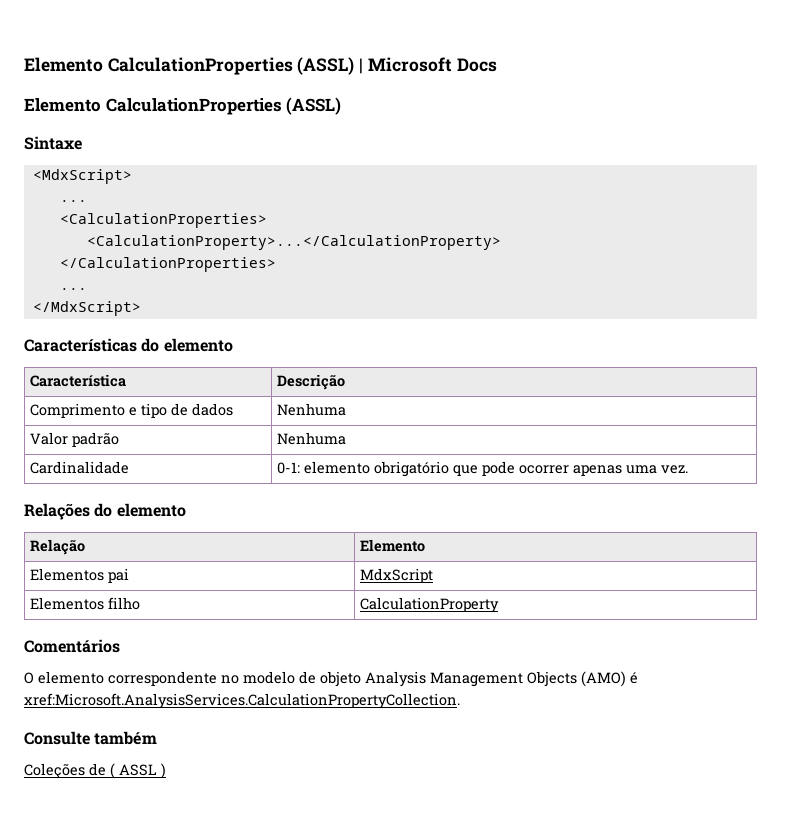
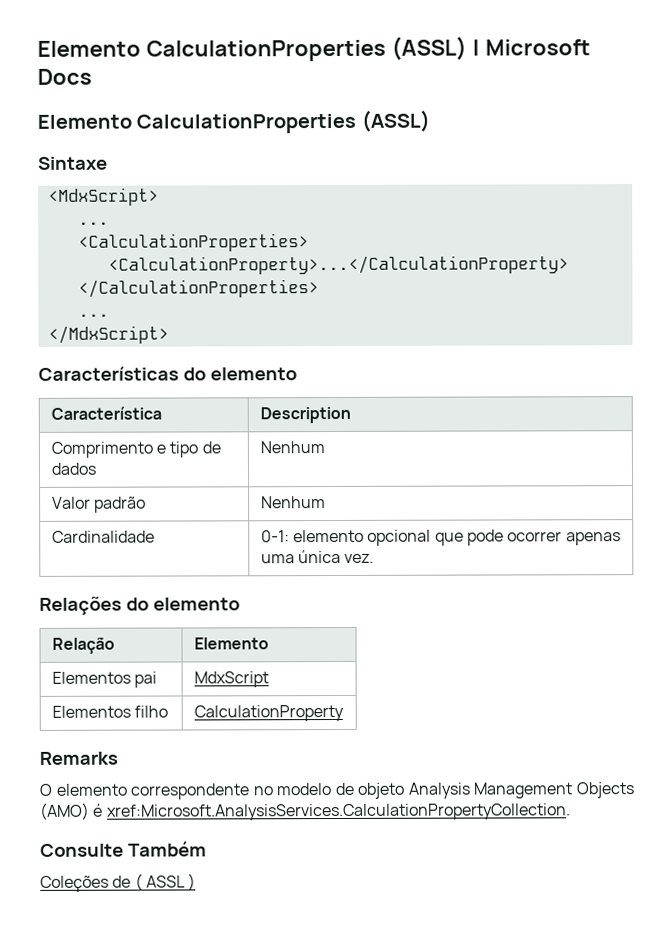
- Característica | Descrição
+ Característica | Description
- Comprimento e tipo de dados | Nenhuma
+ Comprimento e tipo de dados | Nenhum
- Valor padrão | Nenhuma
+ Valor padrão | Nenhum
- Cardinalidade | 0-1: elemento obrigatório que pode ocorrer apenas uma vez.
+ Cardinalidade | 0-1: elemento opcional que pode ocorrer apenas uma única vez.
- Comentários
+ Remarks
- Consulte também
+ Consulte Também

